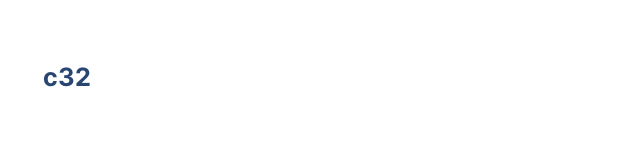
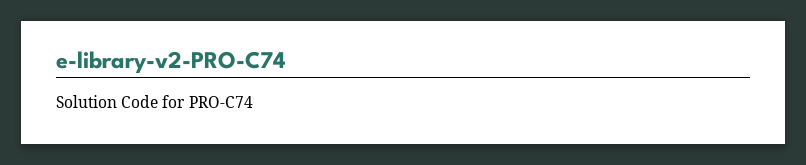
- c32
+ e-library-v2-PRO-C74
+ Solution Code for PRO-C74

